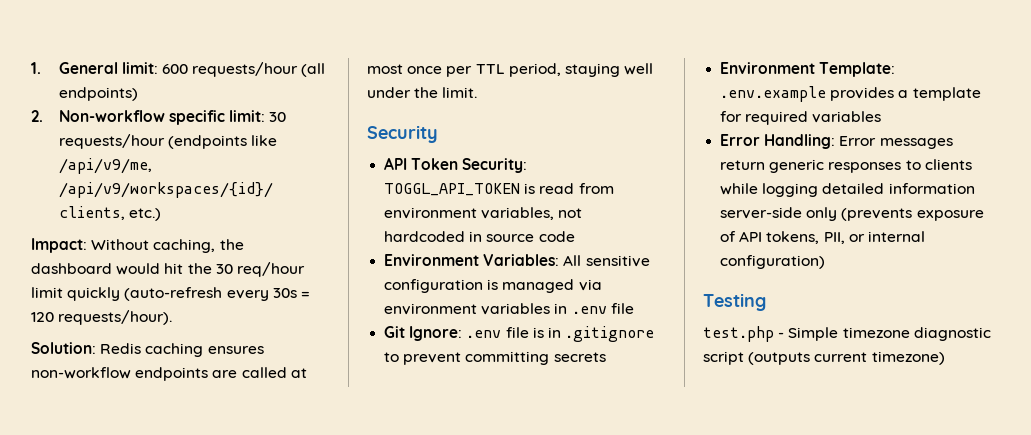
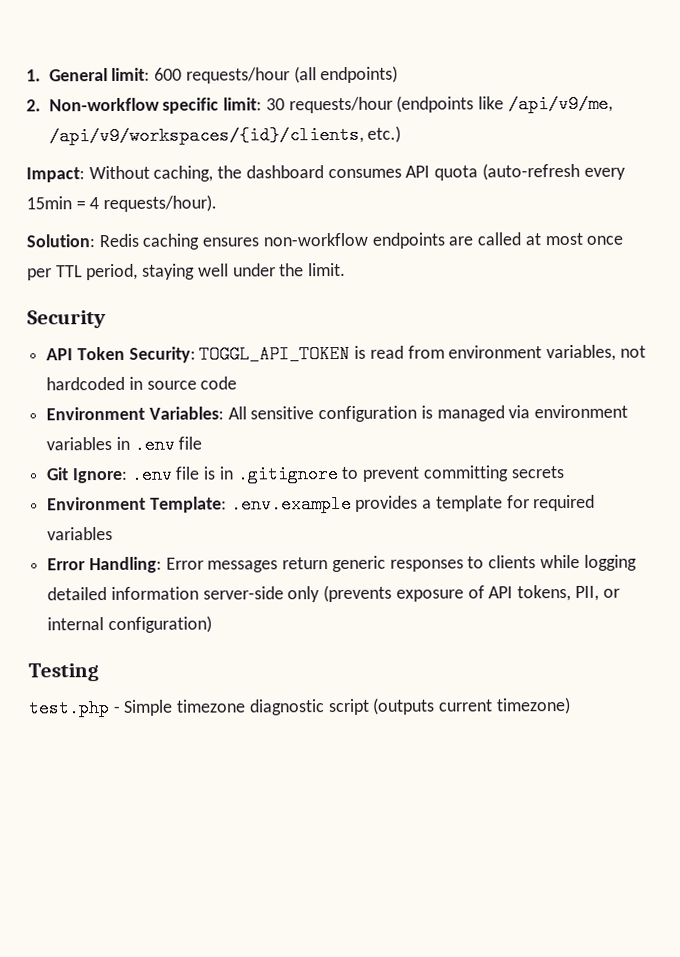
- Impact: Without caching, the dashboard would hit the 30 req/hour limit quickly (auto-refresh every 30s = 120 requests/hour).
+ Impact: Without caching, the dashboard consumes API quota (auto-refresh every 15min = 4 requests/hour).

